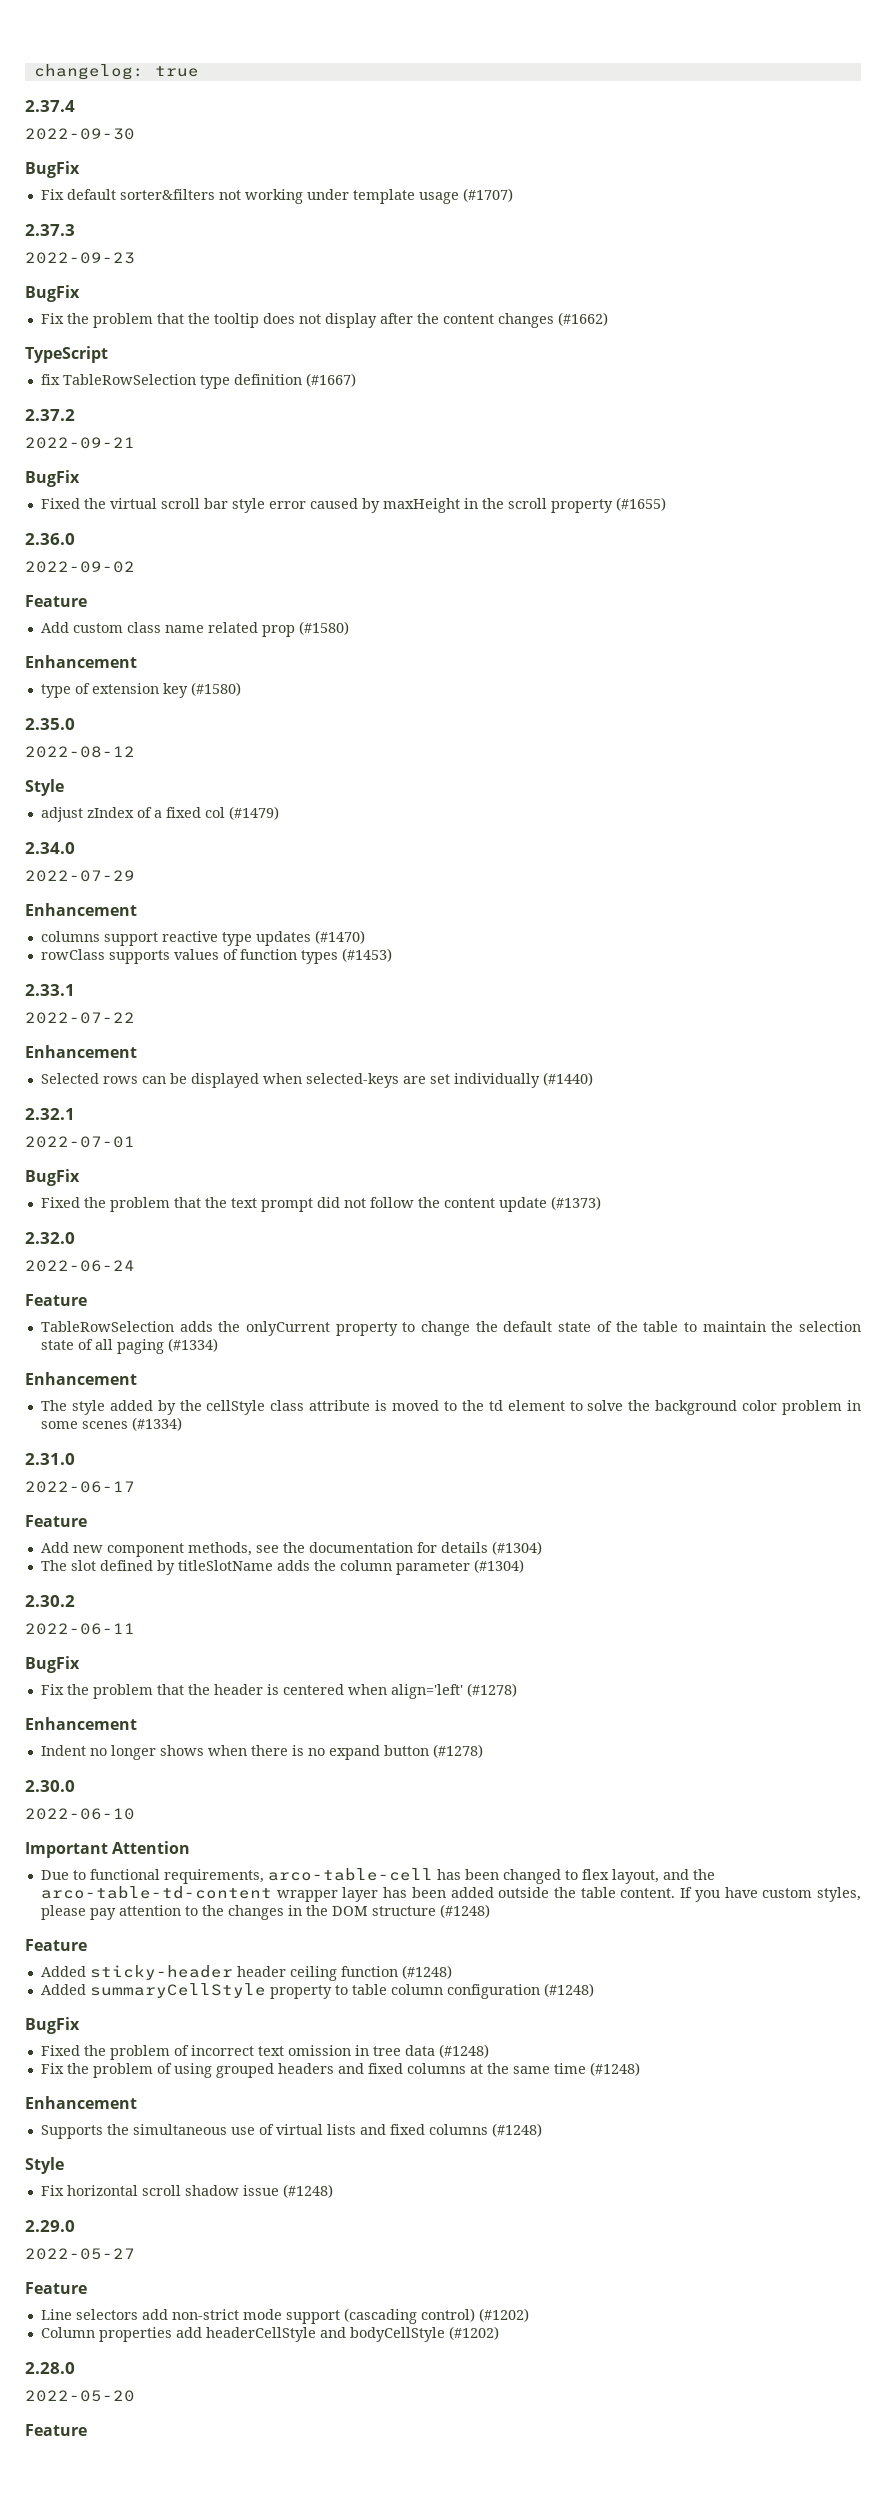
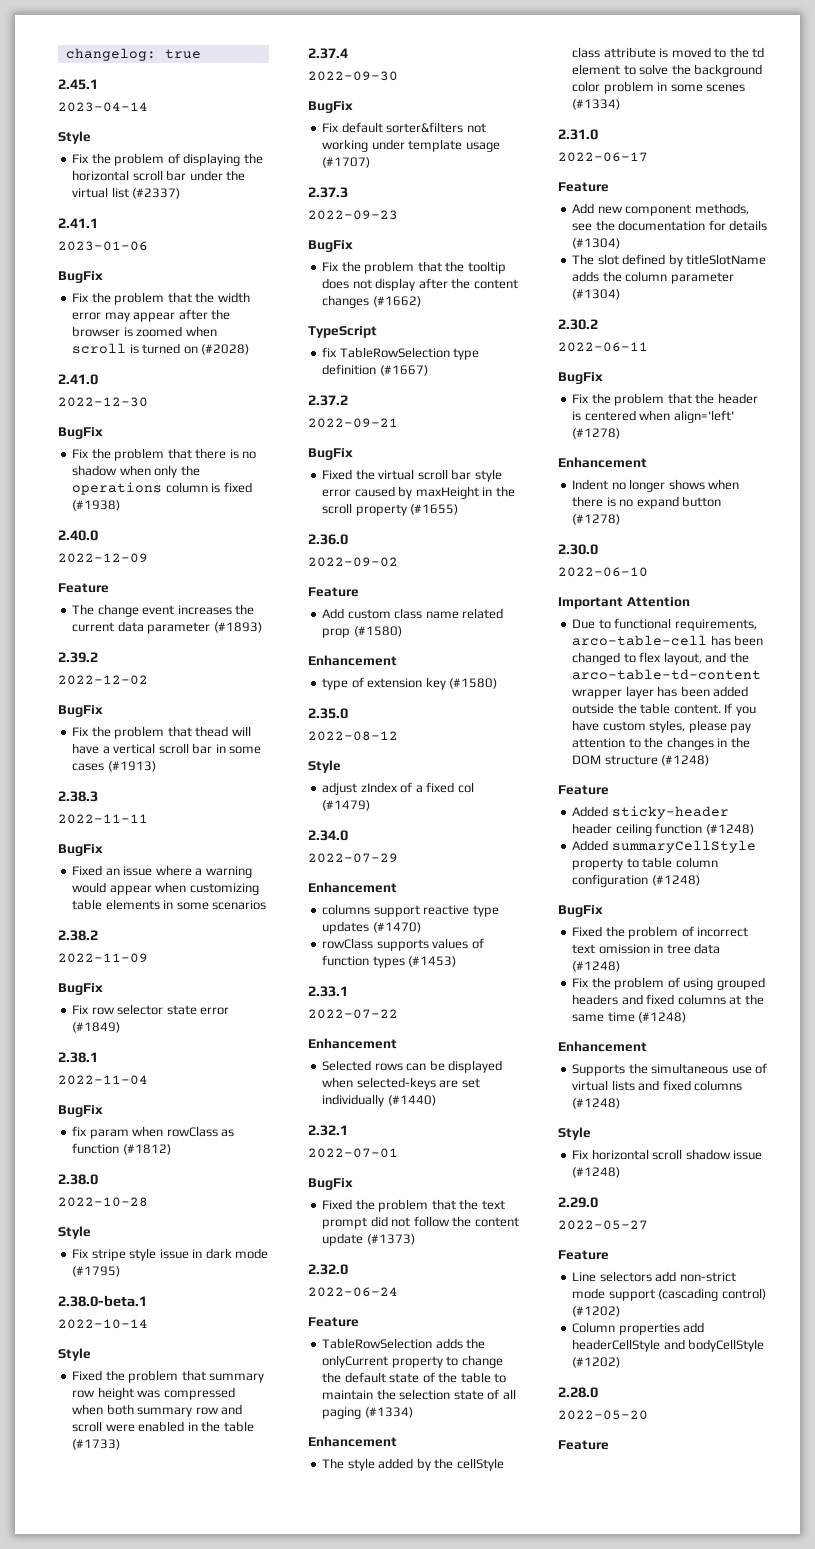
+ 2.45.1
+ 2023-04-14
+ Style
+ Fix the problem of displaying the horizontal scroll bar under the virtual list (#2337)
+ 2.41.1
+ 2023-01-06
+ BugFix
+ Fix the problem that the width error may appear after the browser is zoomed when scroll is turned on (#2028)
+ 2.41.0
+ 2022-12-30
+ BugFix
+ Fix the problem that there is no shadow when only the operations column is fixed (#1938)
+ 2.40.0
+ 2022-12-09
+ Feature
+ The change event increases the current data parameter (#1893)
+ 2.39.2
+ 2022-12-02
+ BugFix
+ Fix the problem that thead will have a vertical scroll bar in some cases (#1913)
+ 2.38.3
+ 2022-11-11
+ BugFix
+ Fixed an issue where a warning would appear when customizing table elements in some scenarios
+ 2.38.2
+ 2022-11-09
+ BugFix
+ Fix row selector state error (#1849)
+ 2.38.1
+ 2022-11-04
+ BugFix
+ fix param when rowClass as function (#1812)
+ 2.38.0
+ 2022-10-28
+ Style
+ Fix stripe style issue in dark mode (#1795)
+ 2.38.0-beta.1
+ 2022-10-14
+ Style
+ Fixed the problem that summary row height was compressed when both summary row and scroll were enabled in the table (#1733)

